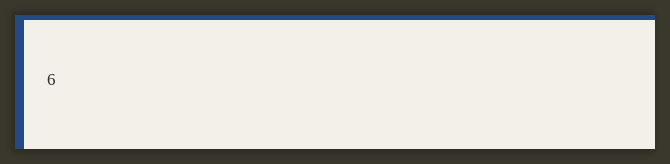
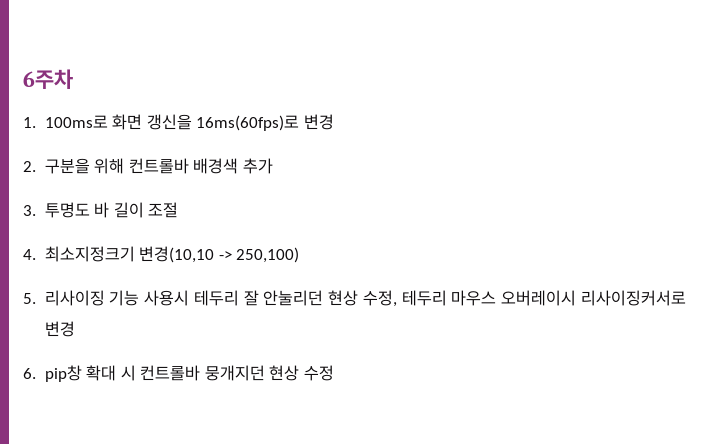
- 6
+ 6주차
+ 1. 100ms로 화면 갱신을 16ms(60fps)로 변경
+ 2. 구분을 위해 컨트롤바 배경색 추가
+ 3. 투명도 바 길이 조절
+ 4. 최소지정크기 변경(10,10 -> 250,100)
+ 5. 리사이징 기능 사용시 테두리 잘 안눌리던 현상 수정, 테두리 마우스 오버레이시 리사이징커서로 변경
+ 6. pip창 확대 시 컨트롤바 뭉개지던 현상 수정

